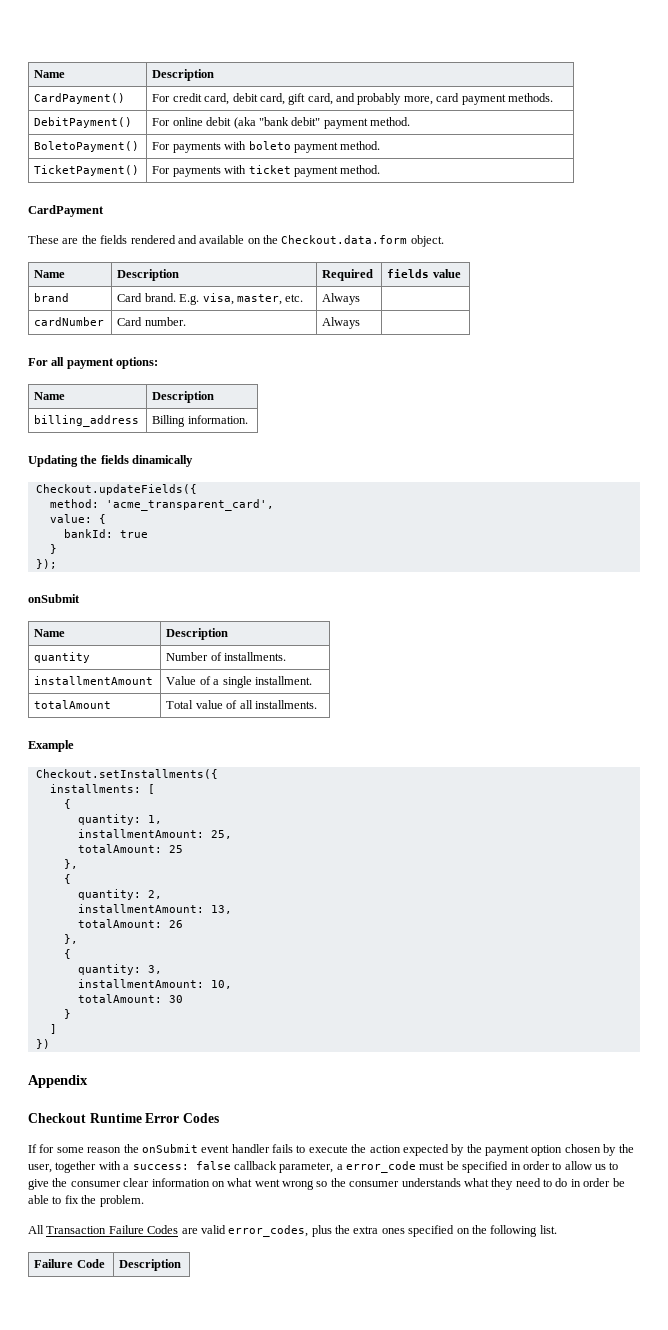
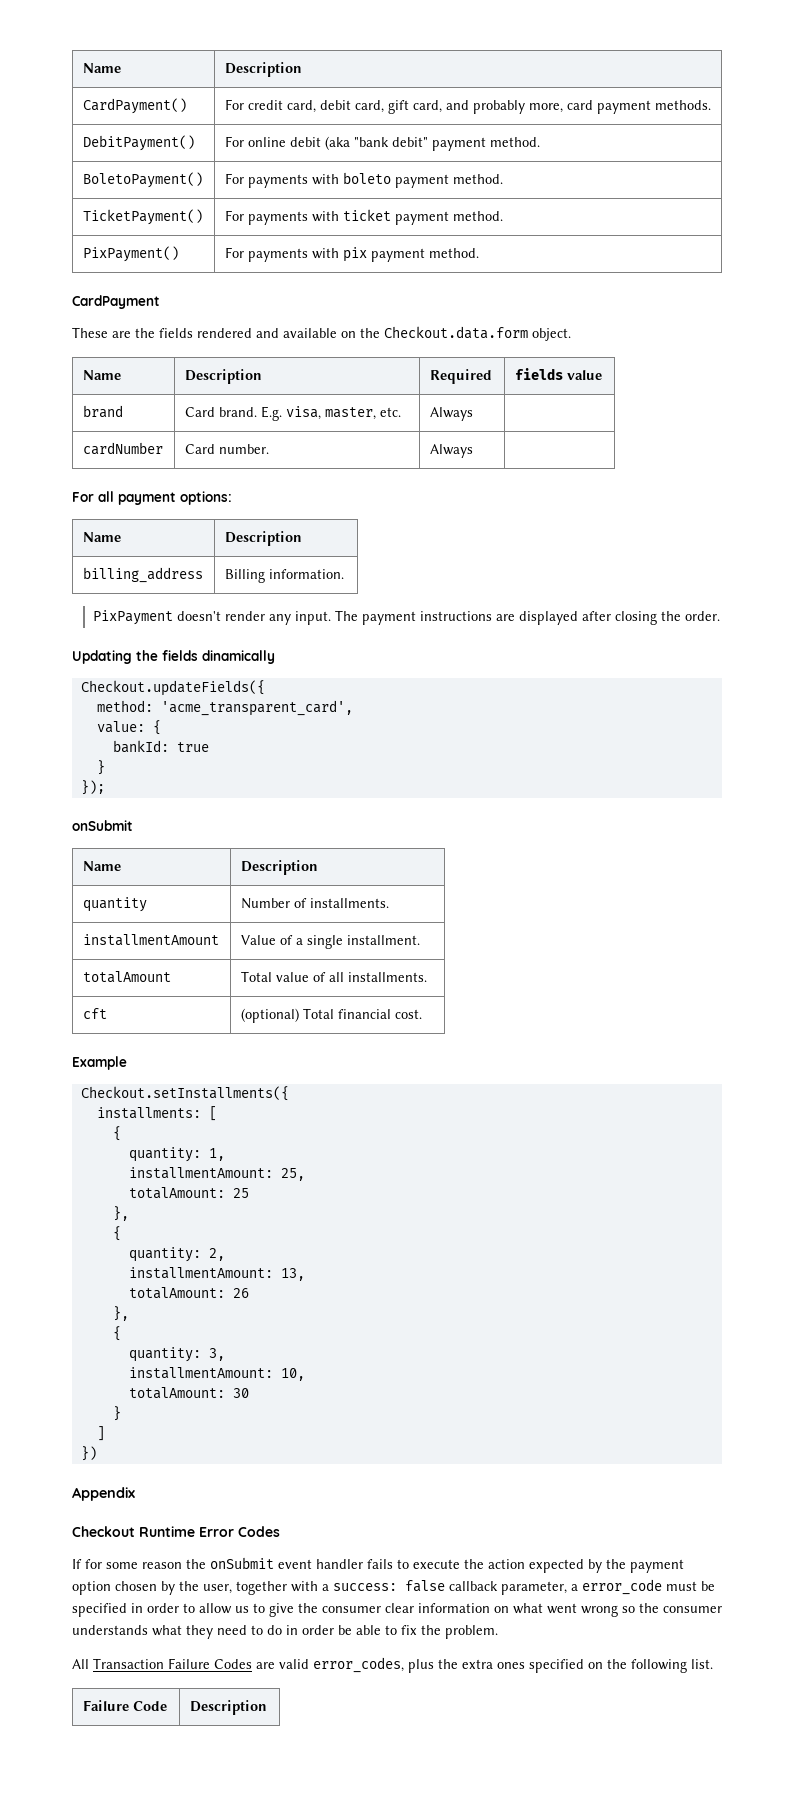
+ PixPayment() | For payments with pix payment method.
+ PixPayment doesn't render any input. The payment instructions are displayed after closing the order.
+ cft | (optional) Total financial cost.

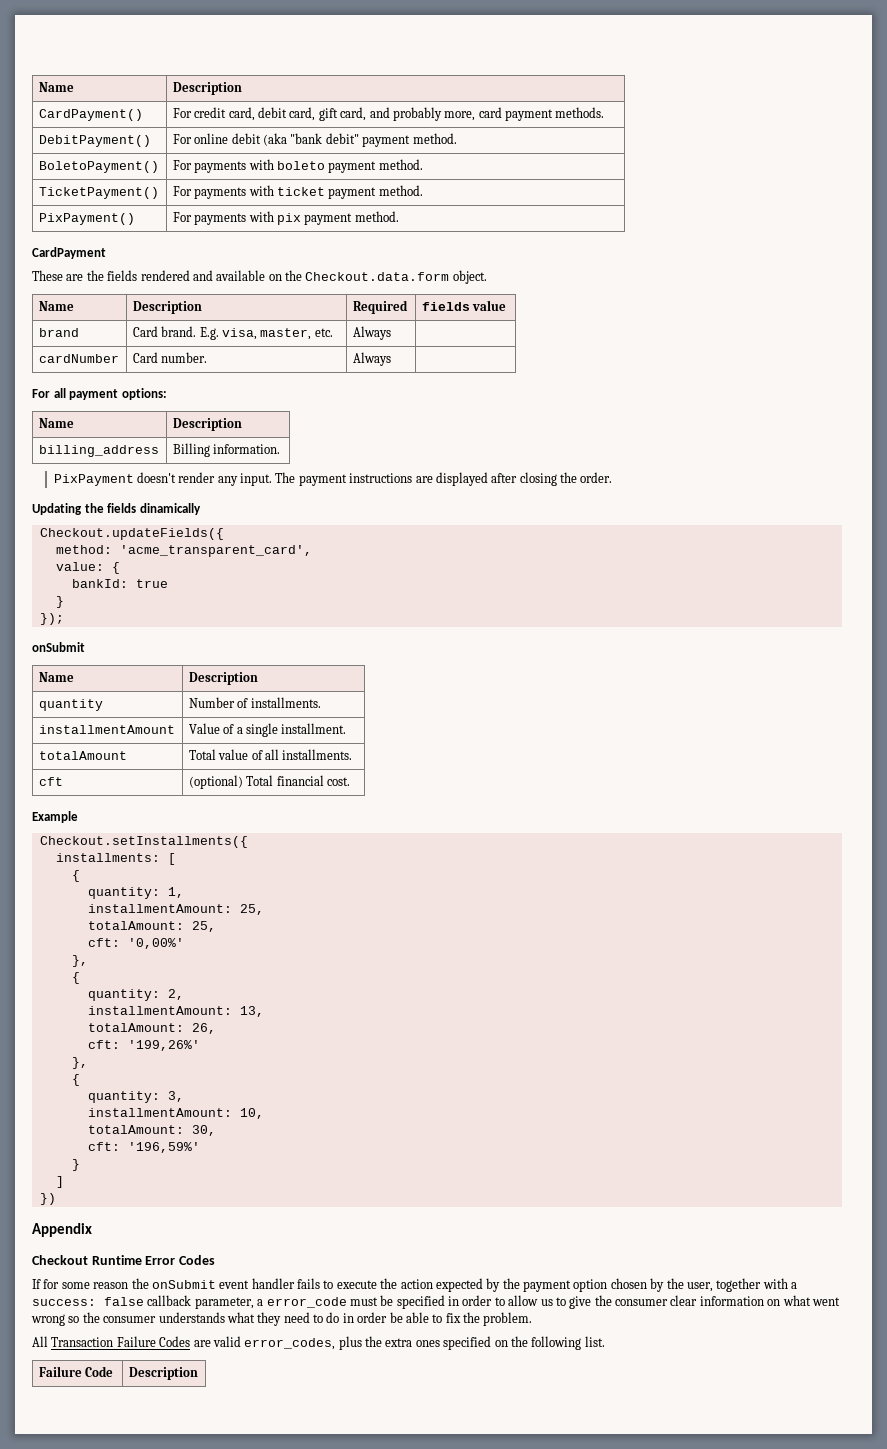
- totalAmount: 25
+ totalAmount: 25,
+ cft: '0,00%'
- totalAmount: 26
+ totalAmount: 26,
+ cft: '199,26%'
- totalAmount: 30
+ totalAmount: 30,
+ cft: '196,59%'

